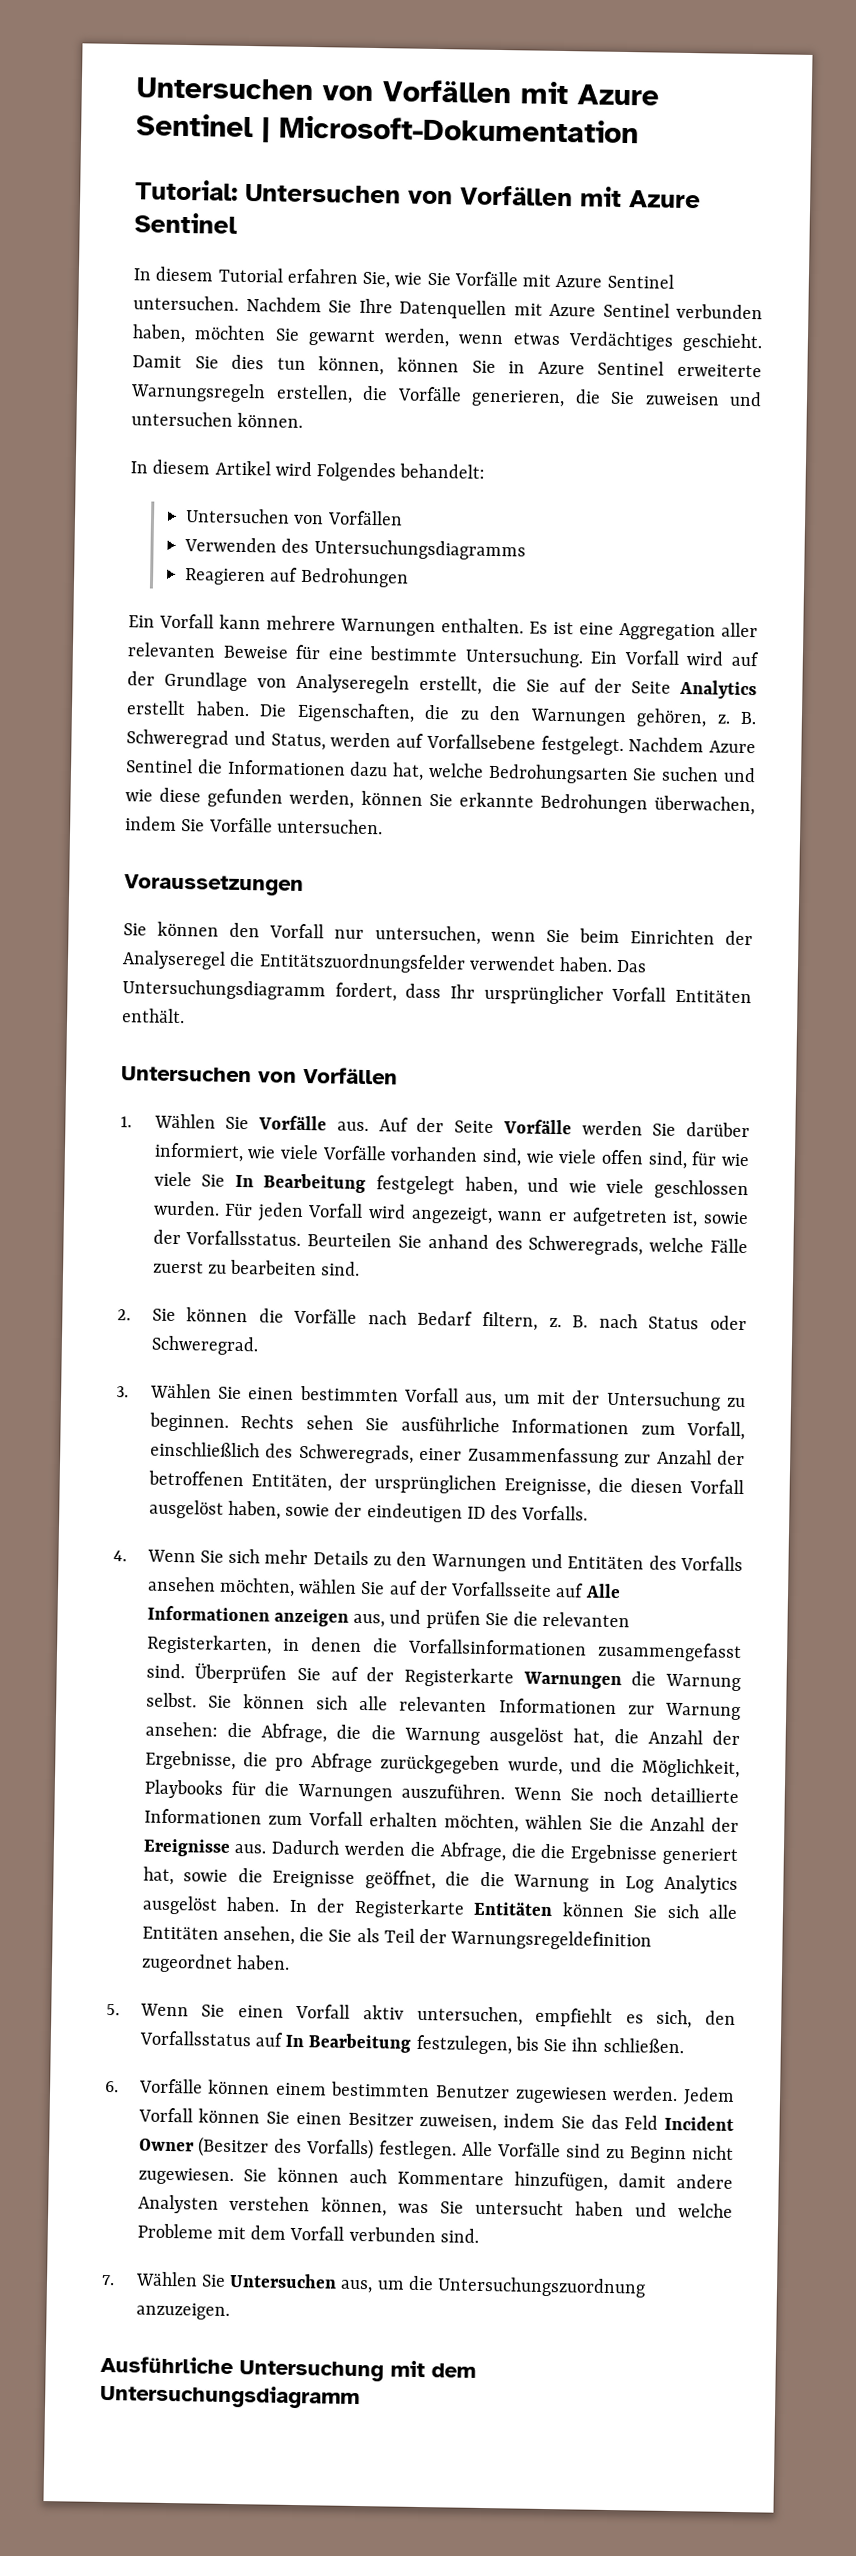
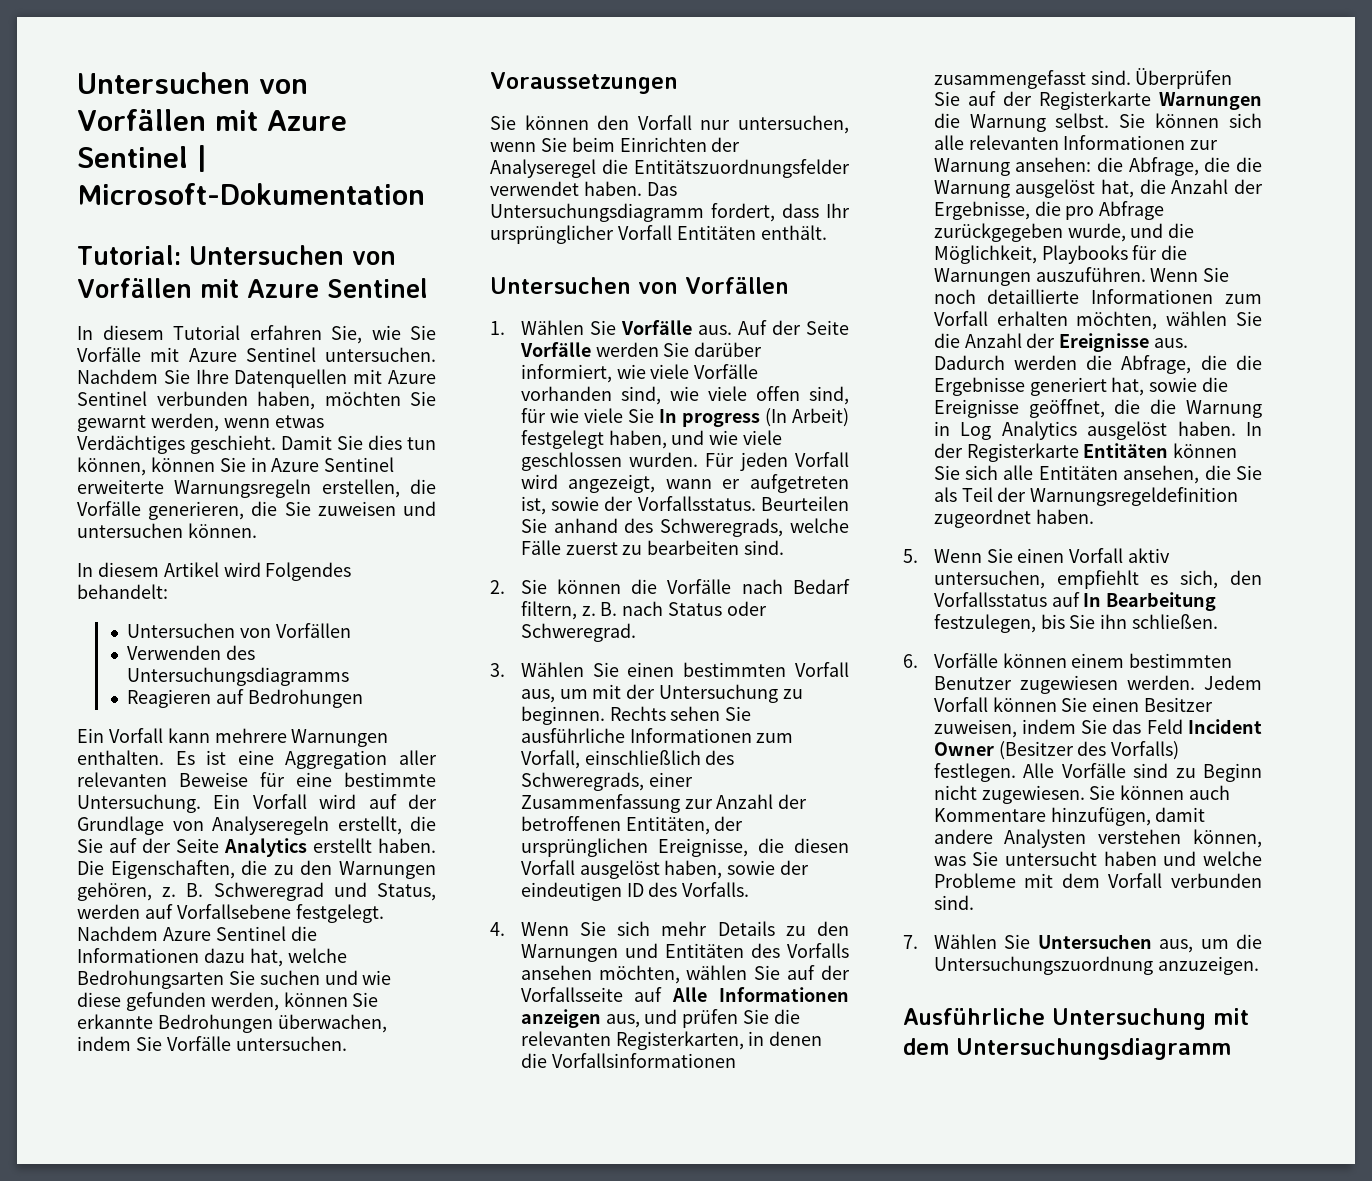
- Auf der Seite Vorfälle werden Sie darüber informiert, wie viele Vorfälle vorhanden sind, wie viele offen sind, für wie viele Sie In Bearbeitung festgelegt haben, und wie viele geschlossen wurden.
+ Auf der Seite Vorfälle werden Sie darüber informiert, wie viele Vorfälle vorhanden sind, wie viele offen sind, für wie viele Sie In progress (In Arbeit) festgelegt haben, und wie viele geschlossen wurden.

